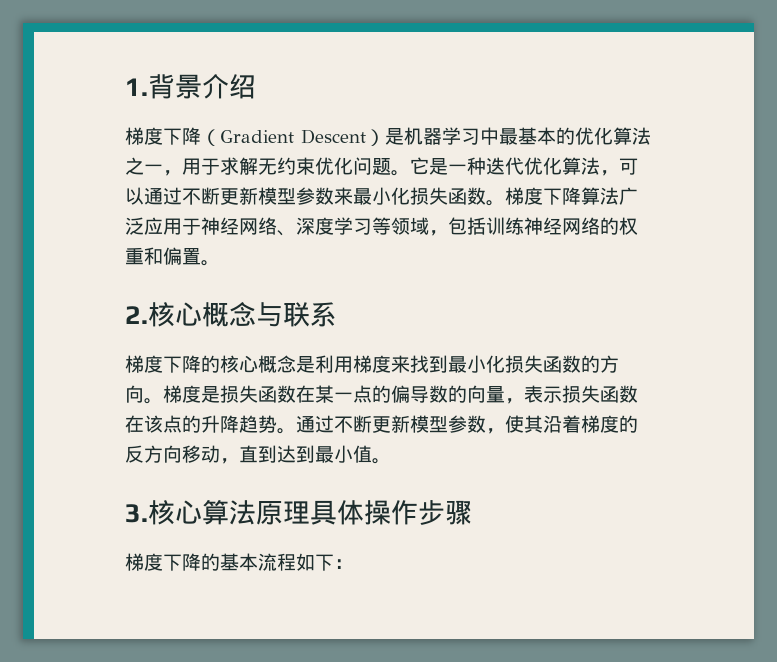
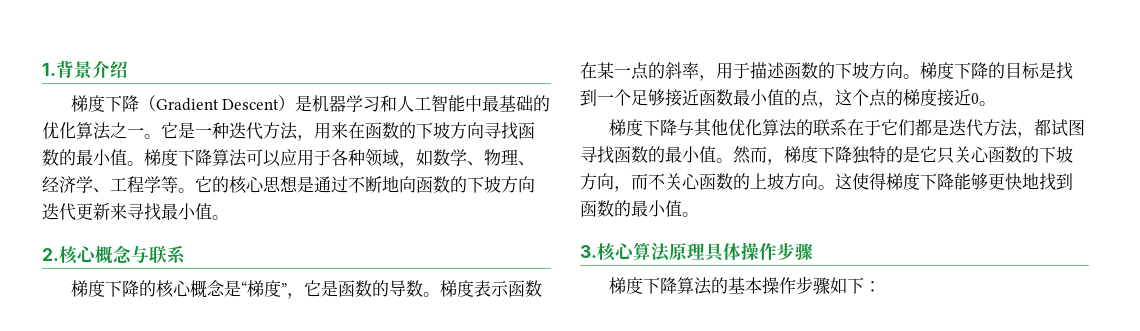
- 梯度下降（Gradient Descent）是机器学习中最基本的优化算法之一，用于求解无约束优化问题。它是一种迭代优化算法，可以通过不断更新模型参数来最小化损失函数。梯度下降算法广泛应用于神经网络、深度学习等领域，包括训练神经网络的权重和偏置。
+ 梯度下降（Gradient Descent）是机器学习和人工智能中最基础的优化算法之一。它是一种迭代方法，用来在函数的下坡方向寻找函数的最小值。梯度下降算法可以应用于各种领域，如数学、物理、经济学、工程学等。它的核心思想是通过不断地向函数的下坡方向迭代更新来寻找最小值。
- 梯度下降的核心概念是利用梯度来找到最小化损失函数的方向。梯度是损失函数在某一点的偏导数的向量，表示损失函数在该点的升降趋势。通过不断更新模型参数，使其沿着梯度的反方向移动，直到达到最小值。
+ 梯度下降的核心概念是“梯度”，它是函数的导数。梯度表示函数在某一点的斜率，用于描述函数的下坡方向。梯度下降的目标是找到一个足够接近函数最小值的点，这个点的梯度接近0。
+ 梯度下降与其他优化算法的联系在于它们都是迭代方法，都试图寻找函数的最小值。然而，梯度下降独特的是它只关心函数的下坡方向，而不关心函数的上坡方向。这使得梯度下降能够更快地找到函数的最小值。
- 梯度下降的基本流程如下：
+ 梯度下降算法的基本操作步骤如下：

